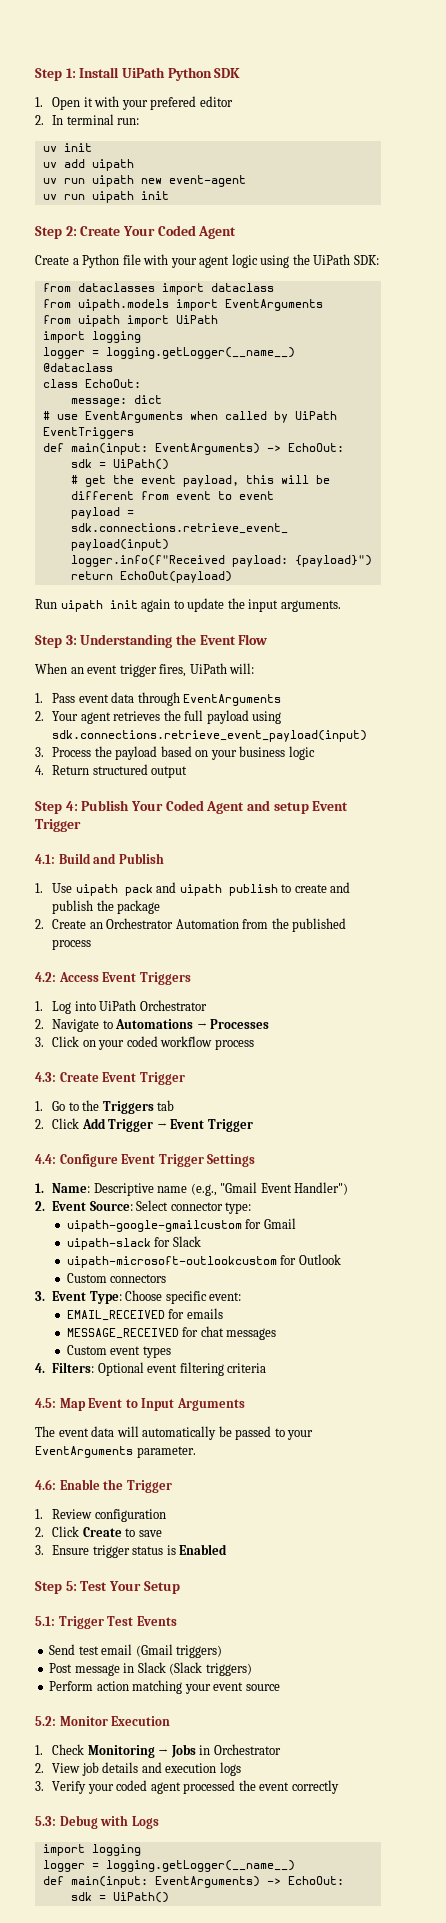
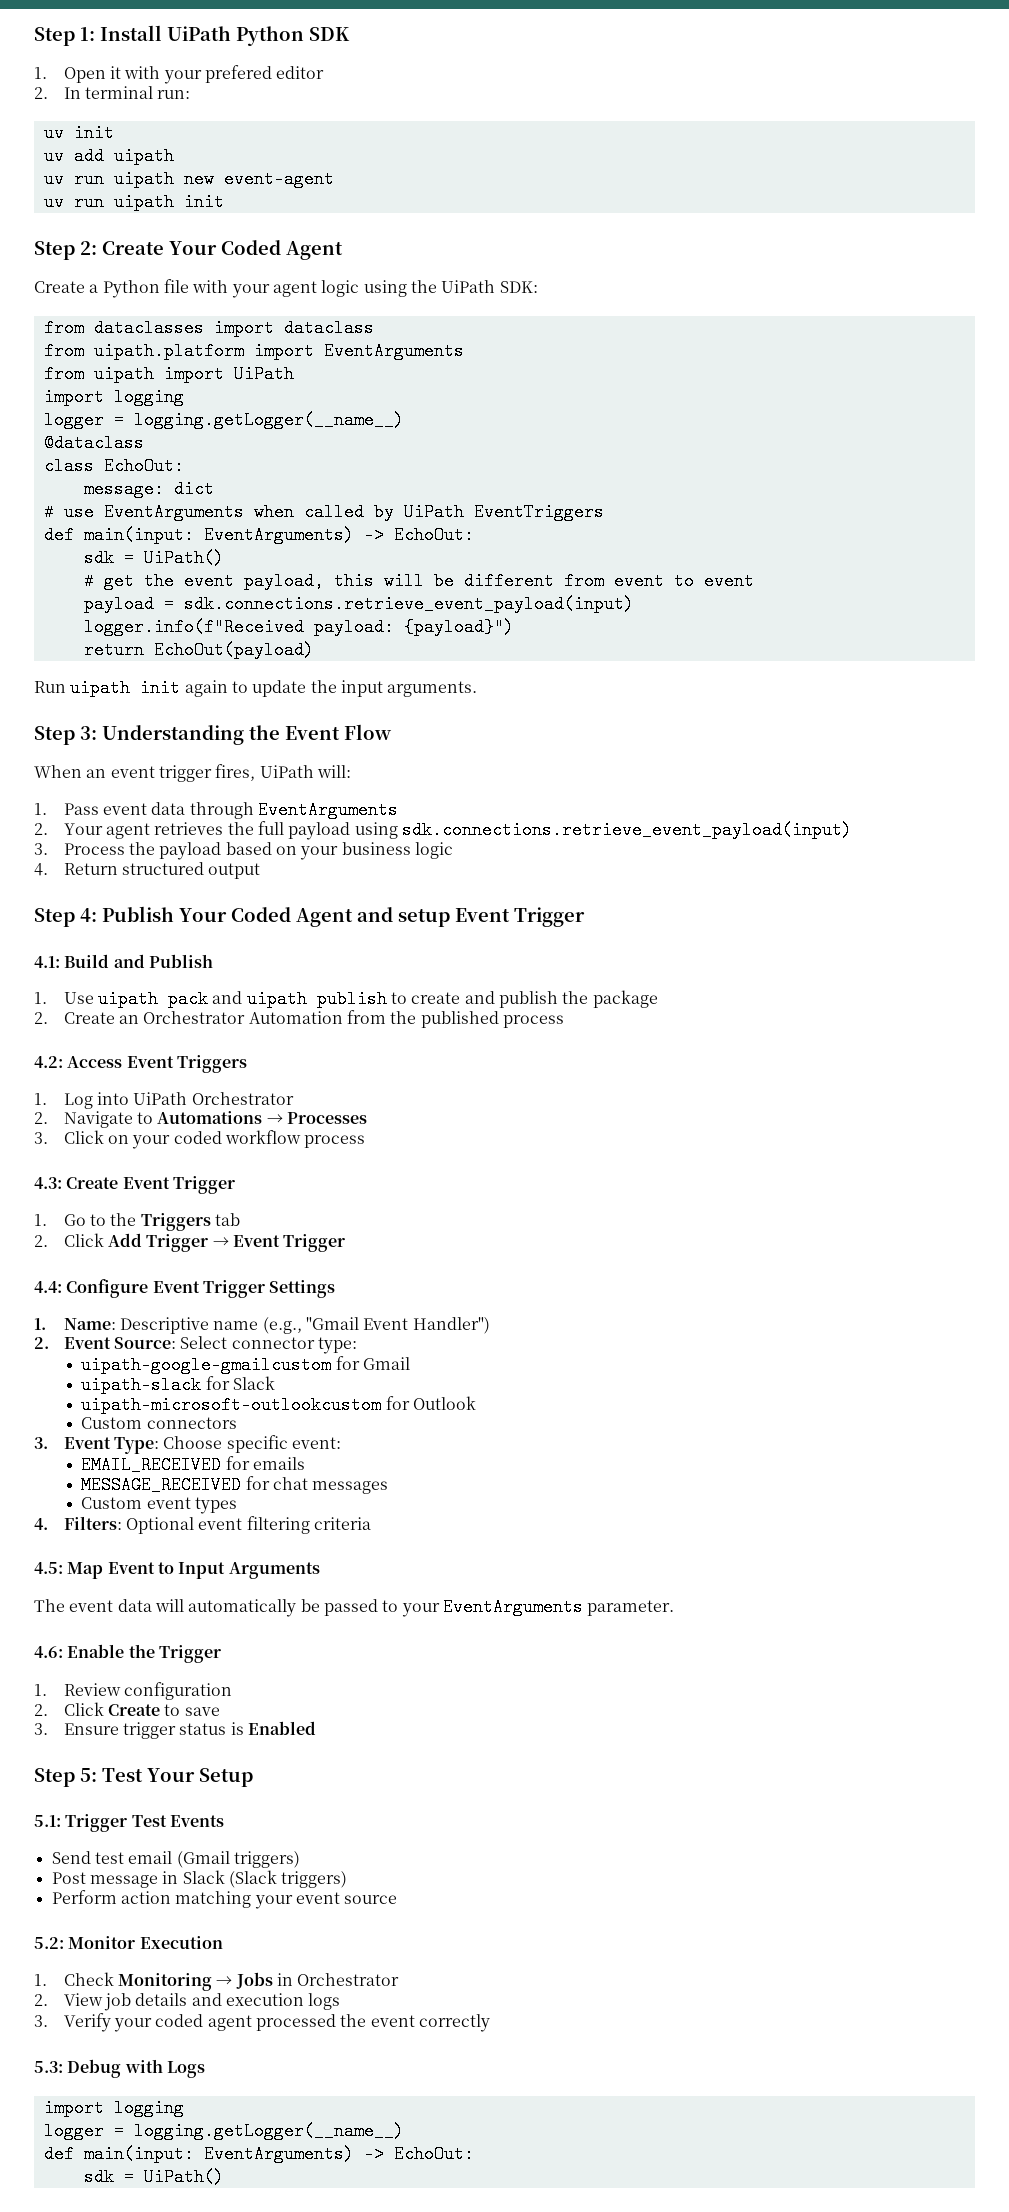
- from uipath.models import EventArguments
+ from uipath.platform import EventArguments

